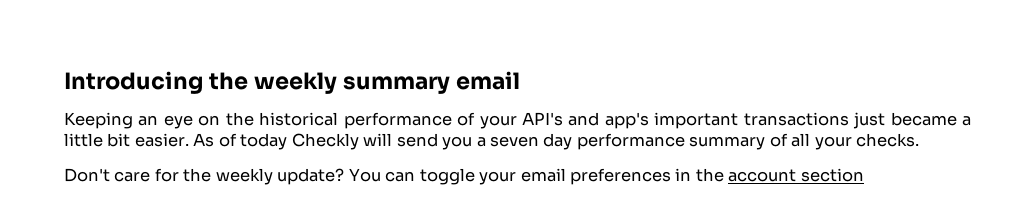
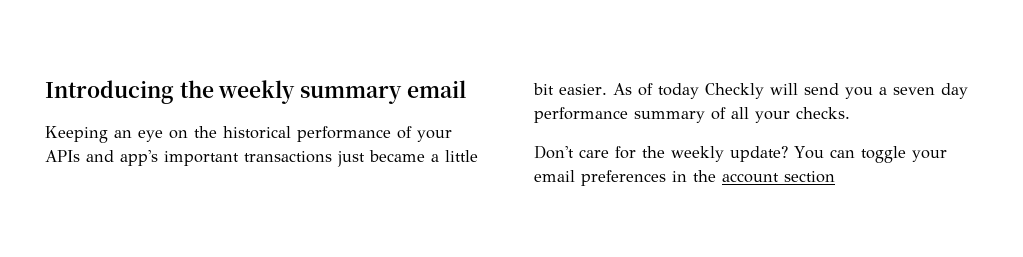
- Keeping an eye on the historical performance of your API's and app's important transactions just became a little bit easier.
+ Keeping an eye on the historical performance of your APIs and app's important transactions just became a little bit easier.

